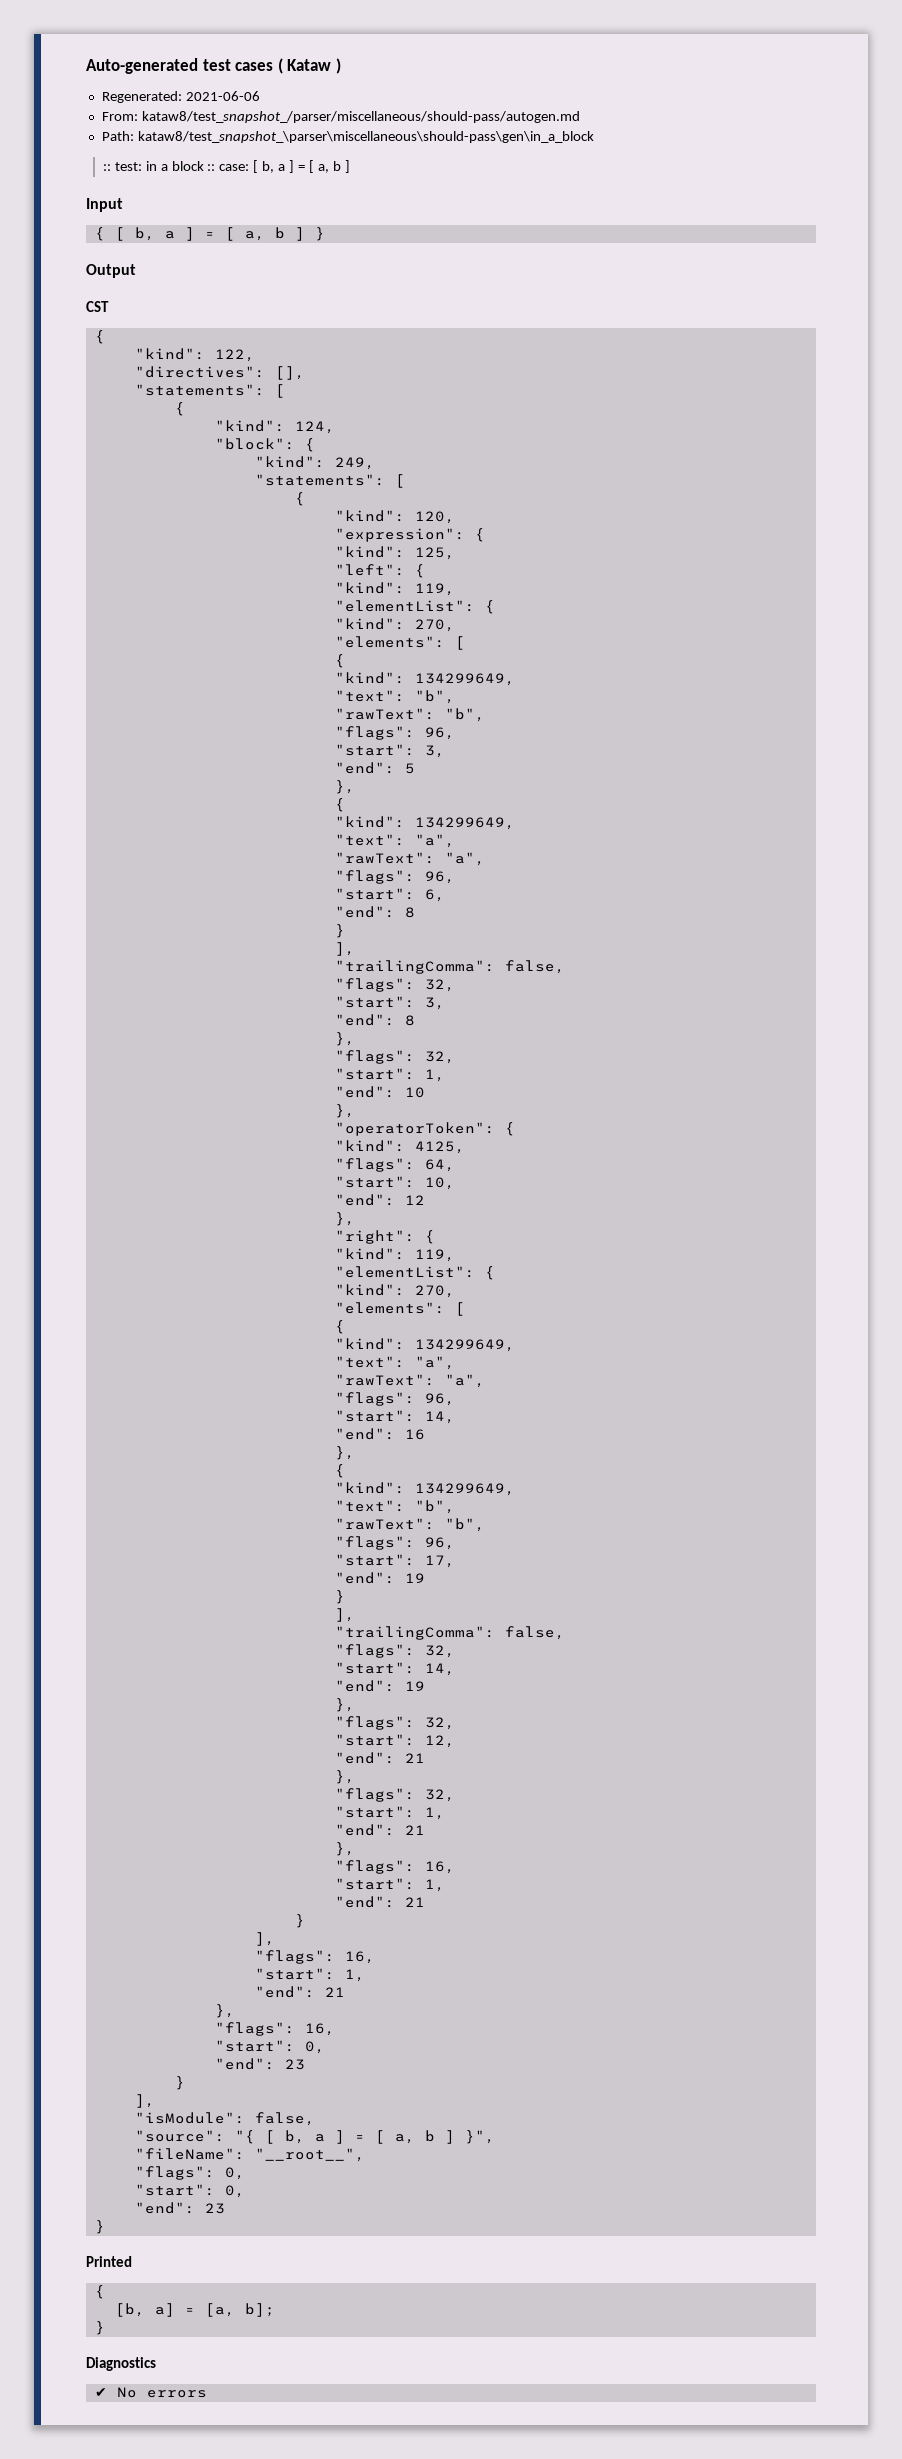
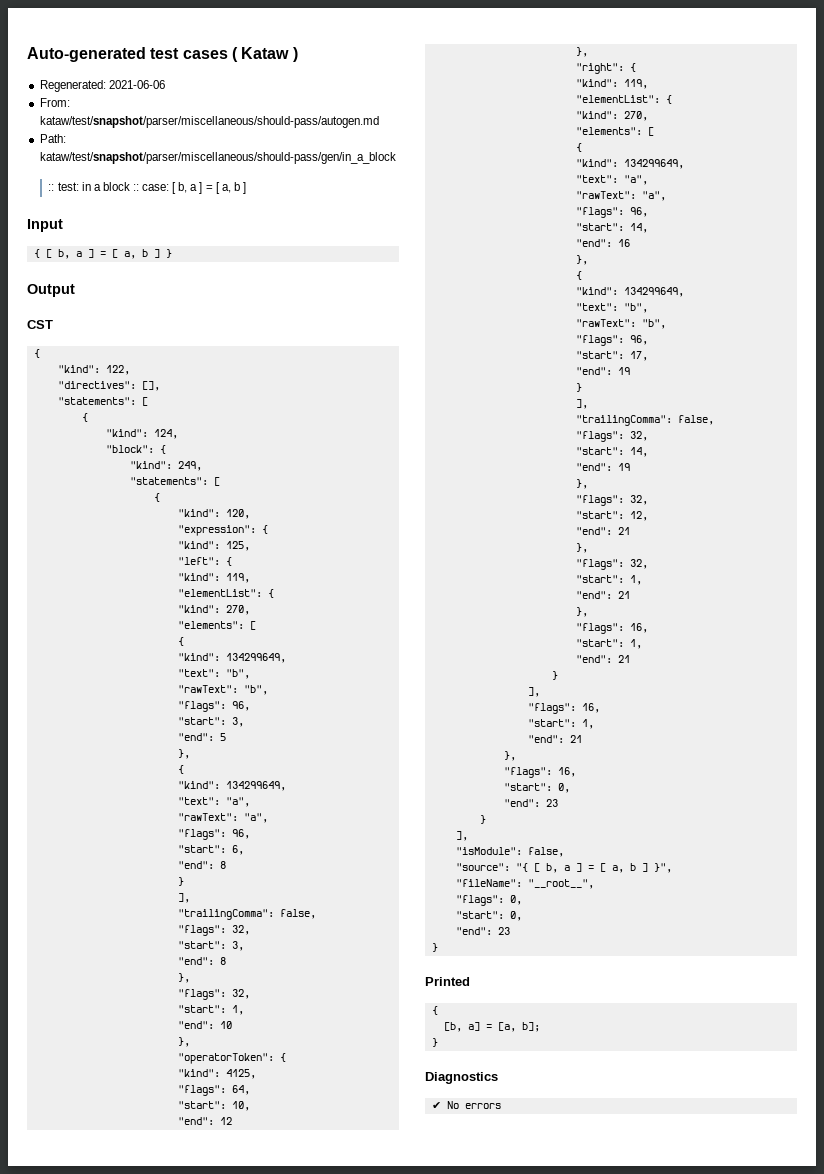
- From: kataw8/test_snapshot_/parser/miscellaneous/should-pass/autogen.md
+ From: kataw/test/snapshot/parser/miscellaneous/should-pass/autogen.md
- Path: kataw8/test_snapshot_\parser\miscellaneous\should-pass\gen\in_a_block
+ Path: kataw/test/snapshot/parser/miscellaneous/should-pass/gen/in_a_block

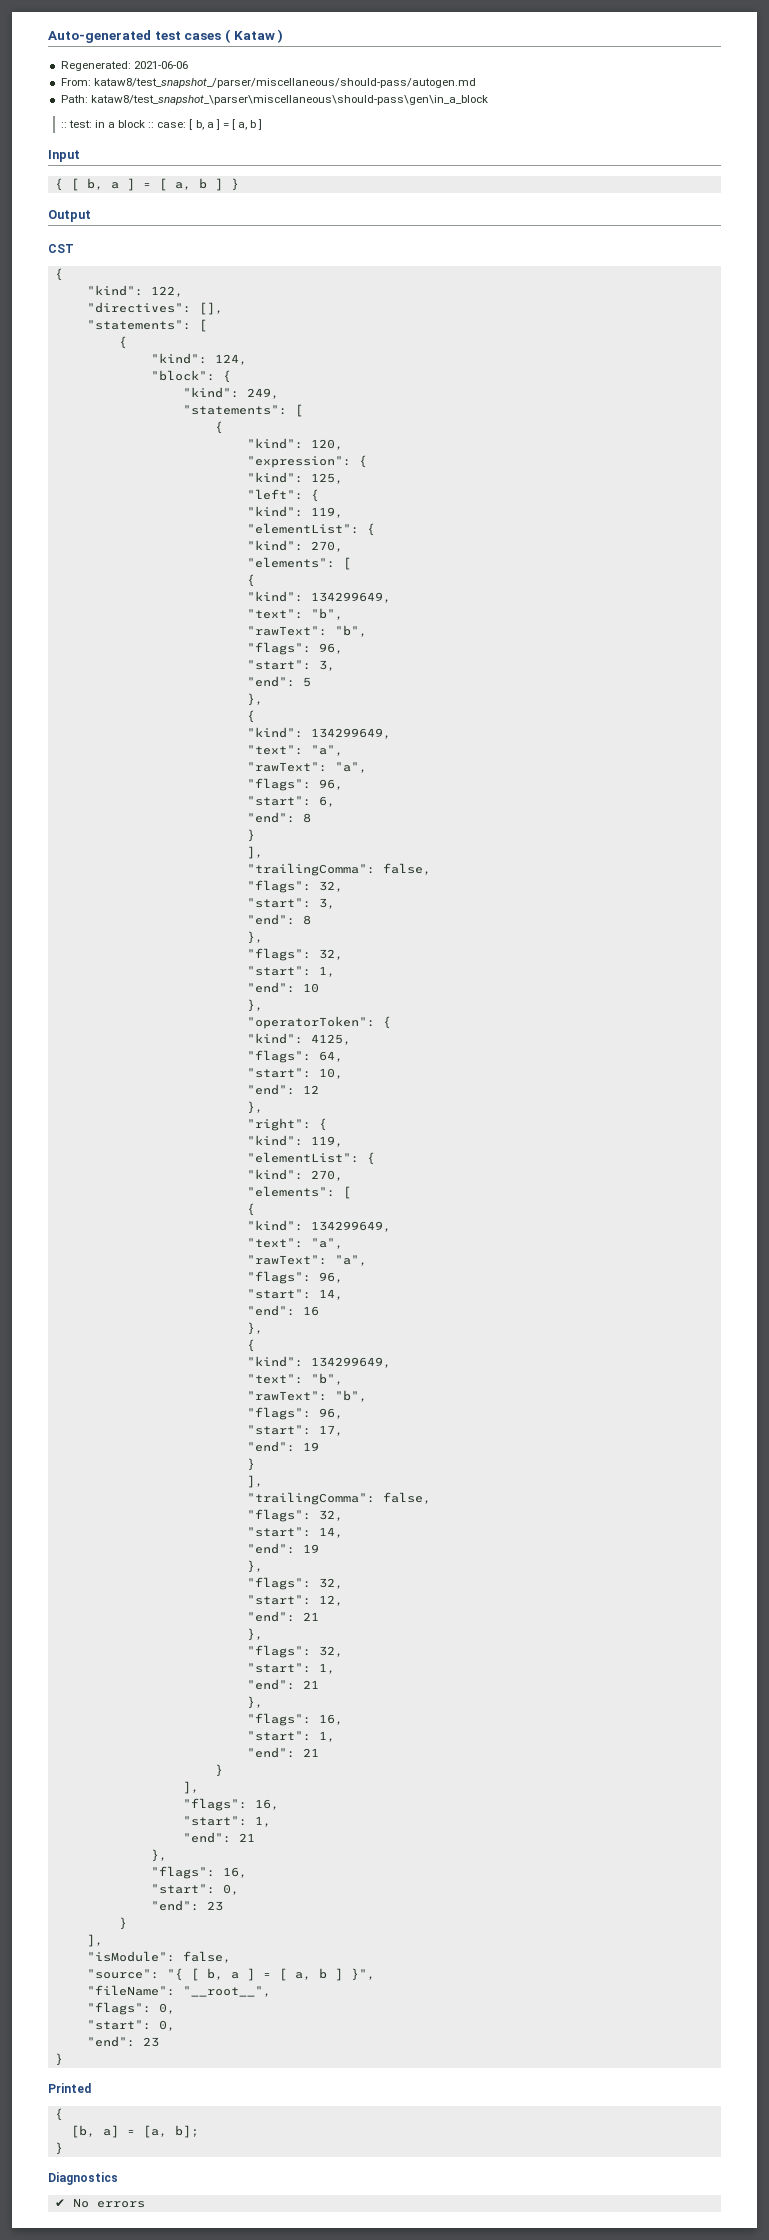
- From: kataw/test/snapshot/parser/miscellaneous/should-pass/autogen.md
+ From: kataw8/test_snapshot_/parser/miscellaneous/should-pass/autogen.md
- Path: kataw/test/snapshot/parser/miscellaneous/should-pass/gen/in_a_block
+ Path: kataw8/test_snapshot_\parser\miscellaneous\should-pass\gen\in_a_block

